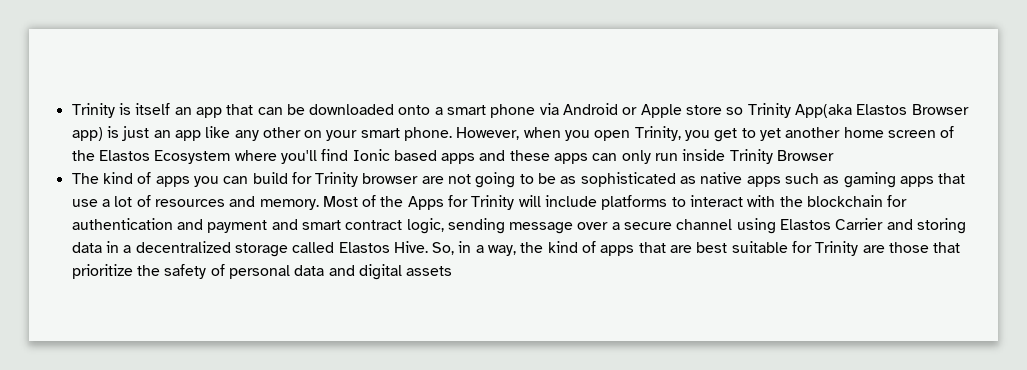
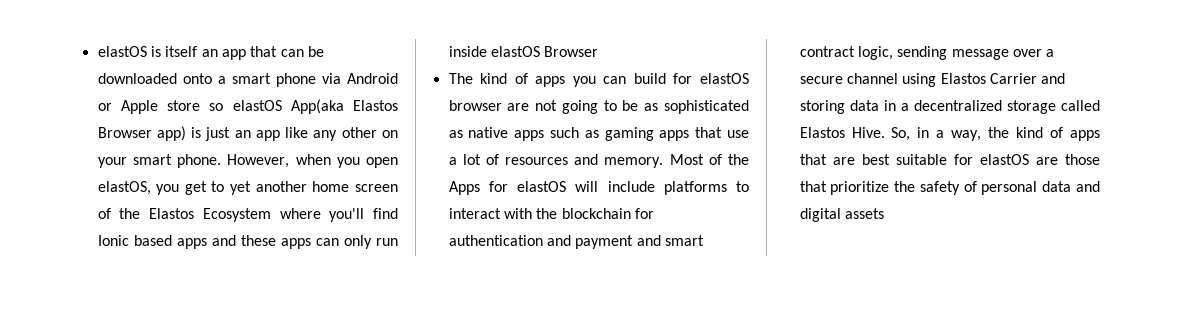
- Trinity is itself an app that can be downloaded onto a smart phone via Android or Apple store so Trinity App(aka Elastos Browser app) is just an app like any other on your smart phone.
+ elastOS is itself an app that can be downloaded onto a smart phone via Android or Apple store so elastOS App(aka Elastos Browser app) is just an app like any other on your smart phone.
- However, when you open Trinity, you get to yet another home screen of the Elastos Ecosystem where you'll find Ionic based apps and these apps can only run inside Trinity Browser
+ However, when you open elastOS, you get to yet another home screen of the Elastos Ecosystem where you'll find Ionic based apps and these apps can only run inside elastOS Browser
- The kind of apps you can build for Trinity browser are not going to be as sophisticated as native apps such as gaming apps that use a lot of resources and memory.
+ The kind of apps you can build for elastOS browser are not going to be as sophisticated as native apps such as gaming apps that use a lot of resources and memory.
- Most of the Apps for Trinity will include platforms to interact with the blockchain for authentication and payment and smart contract logic, sending message over a secure channel using Elastos Carrier and storing data in a decentralized storage called Elastos Hive.
+ Most of the Apps for elastOS will include platforms to interact with the blockchain for authentication and payment and smart contract logic, sending message over a secure channel using Elastos Carrier and storing data in a decentralized storage called Elastos Hive.
- So, in a way, the kind of apps that are best suitable for Trinity are those that prioritize the safety of personal data and digital assets
+ So, in a way, the kind of apps that are best suitable for elastOS are those that prioritize the safety of personal data and digital assets

